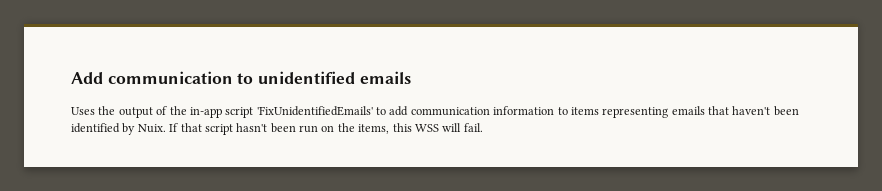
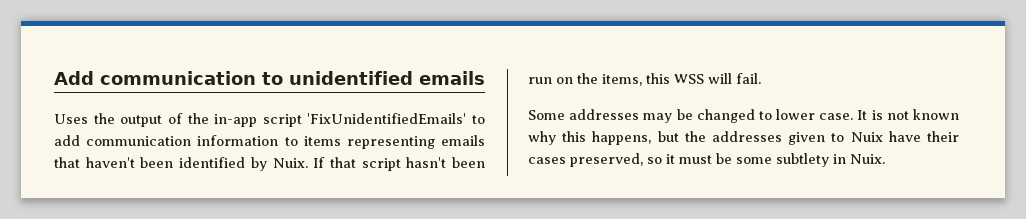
+ Some addresses may be changed to lower case. It is not known why this happens, but the addresses given to Nuix have their cases preserved, so it must be some subtlety in Nuix.

